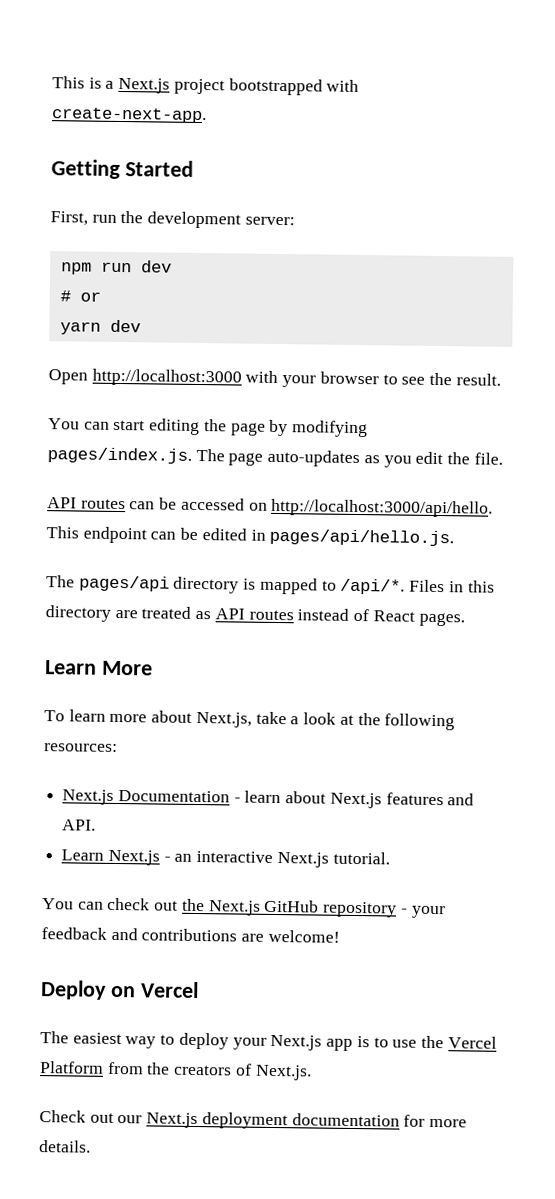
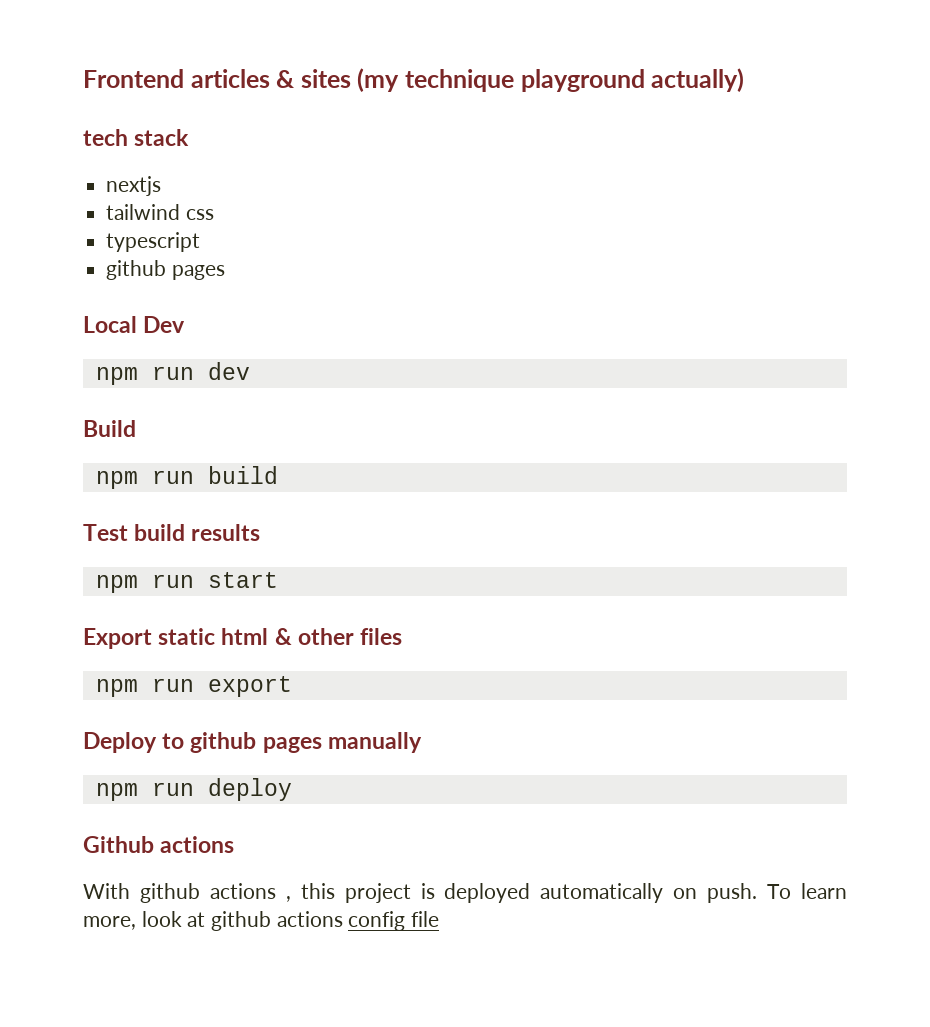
- This is a Next.js project bootstrapped with create-next-app.
- Getting Started
- First, run the development server:
+ Frontend articles & sites (my technique playground actually)
+ tech stack
+ nextjs
+ tailwind css
+ typescript
+ github pages
+ Local Dev
  npm run dev
- # or
- yarn dev
- Open http://localhost:3000 with your browser to see the result.
- You can start editing the page by modifying pages/index.js. The page auto-updates as you edit the file.
- API routes can be accessed on http://localhost:3000/api/hello. This endpoint can be edited in pages/api/hello.js.
- The pages/api directory is mapped to /api/*. Files in this directory are treated as API routes instead of React pages.
- Learn More
- To learn more about Next.js, take a look at the following resources:
- Next.js Documentation - learn about Next.js features and API.
- Learn Next.js - an interactive Next.js tutorial.
- You can check out the Next.js GitHub repository - your feedback and contributions are welcome!
- Deploy on Vercel
- The easiest way to deploy your Next.js app is to use the Vercel Platform from the creators of Next.js.
- Check out our Next.js deployment documentation for more details.
+ Build
+ npm run build
+ Test build results
+ npm run start
+ Export static html & other files
+ npm run export
+ Deploy to github pages manually
+ npm run deploy
+ Github actions
+ With github actions , this project is deployed automatically on push. To learn more, look at github actions config file

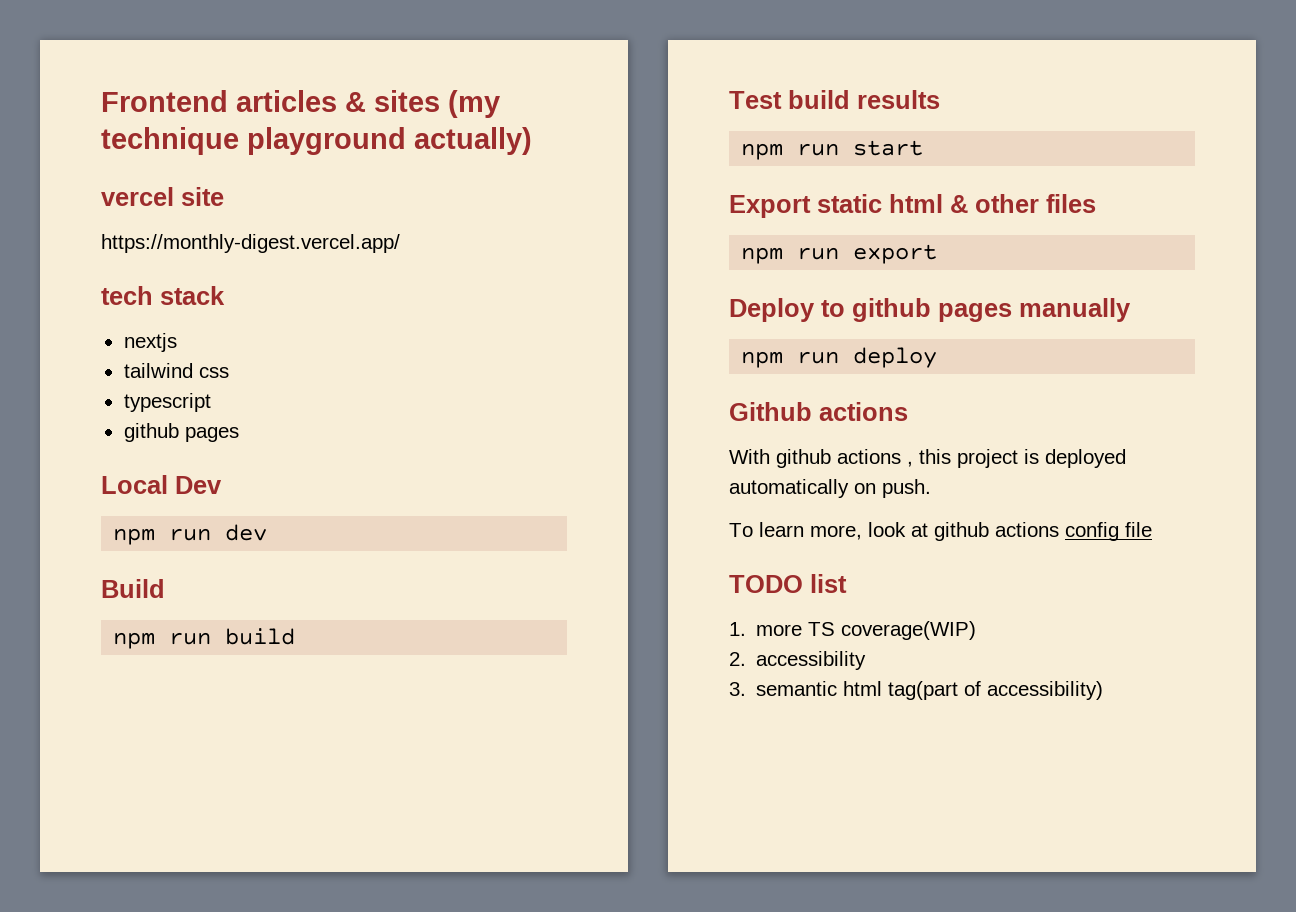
+ vercel site
+ https://monthly-digest.vercel.app/
- With github actions , this project is deployed automatically on push. To learn more, look at github actions config file
+ With github actions , this project is deployed automatically on push.
+ To learn more, look at github actions config file
+ TODO list
+ 1. more TS coverage(WIP)
+ 2. accessibility
+ 3. semantic html tag(part of accessibility)

